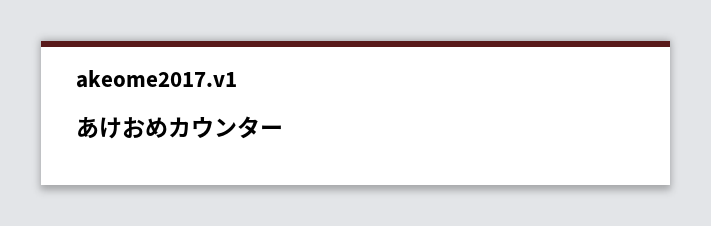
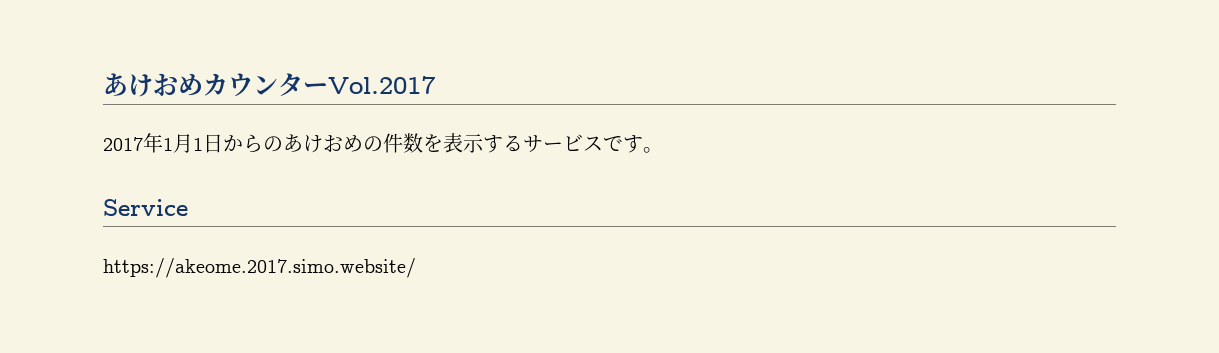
- akeome2017.v1
- あけおめカウンター
+ あけおめカウンターVol.2017
+ 2017年1月1日からのあけおめの件数を表示するサービスです。
+ Service
+ https://akeome.2017.simo.website/

